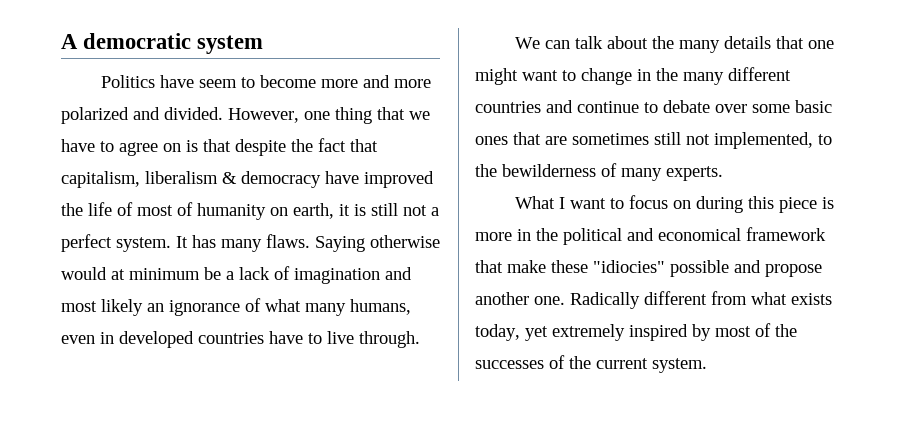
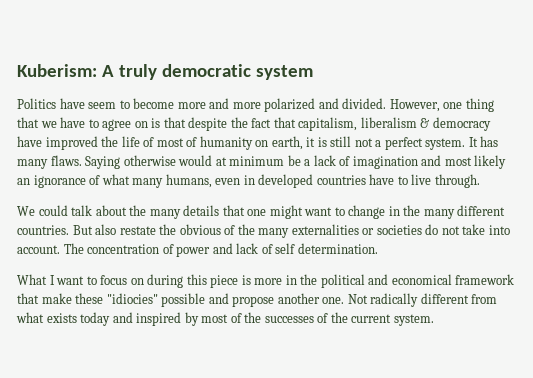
- A democratic system
+ Kuberism: A truly democratic system
- We can talk about the many details that one might want to change in the many different countries and continue to debate over some basic ones that are sometimes still not implemented, to the bewilderness of many experts.
+ We could talk about the many details that one might want to change in the many different countries. But also restate the obvious of the many externalities or societies do not take into account. The concentration of power and lack of self determination.
- Radically different from what exists today, yet extremely inspired by most of the successes of the current system.
+ Not radically different from what exists today and inspired by most of the successes of the current system.

